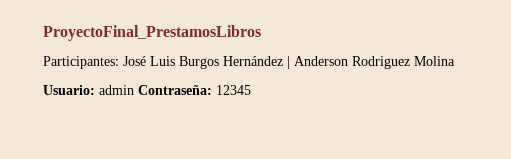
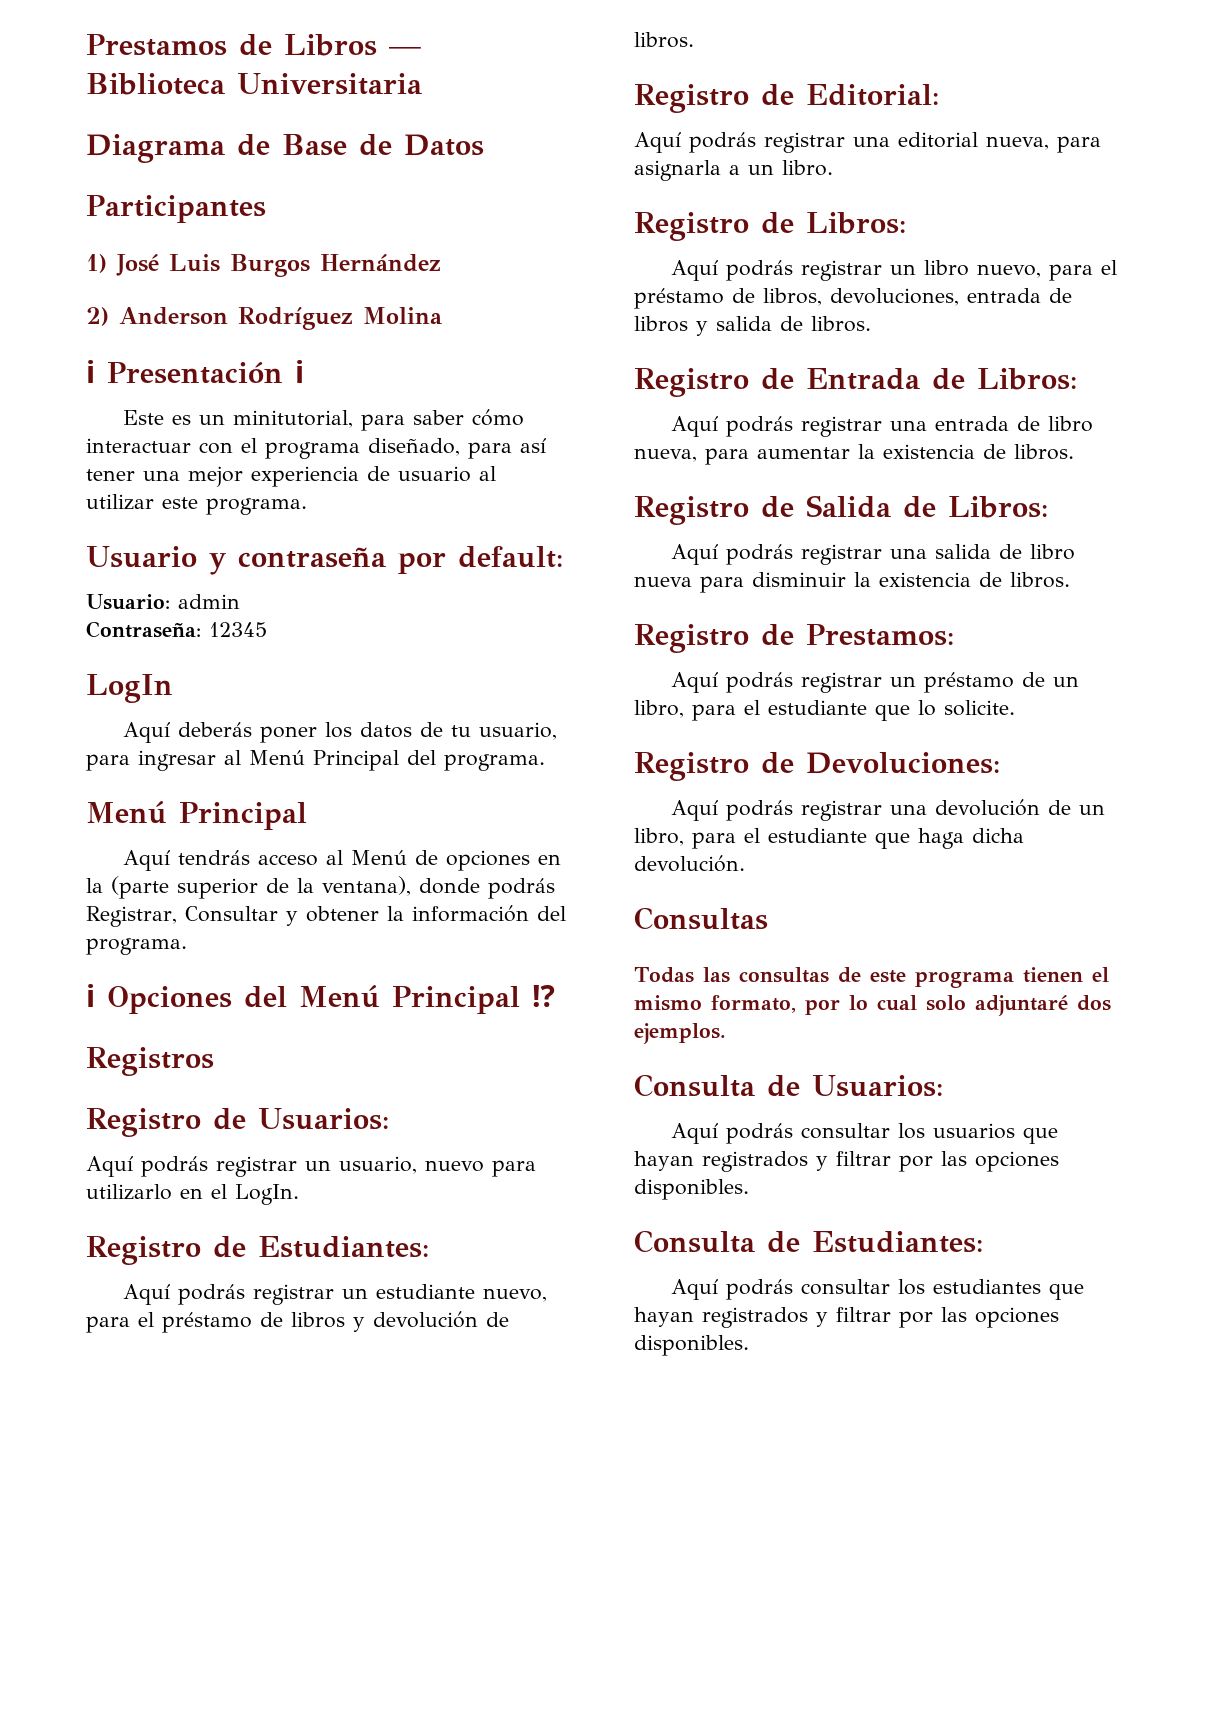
- ProyectoFinal_PrestamosLibros
- Participantes: José Luis Burgos Hernández | Anderson Rodriguez Molina
+ Prestamos de Libros — Biblioteca Universitaria
+ Diagrama de Base de Datos
+ Participantes
+ 1) José Luis Burgos Hernández
+ 2) Anderson Rodríguez Molina
+ ℹ Presentación ℹ
+ Este es un minitutorial, para saber cómo interactuar con el programa diseñado, para así tener una mejor experiencia de usuario al utilizar este programa.
+ Usuario y contraseña por default:
- Usuario: admin Contraseña: 12345
+ Usuario: admin
+ Contraseña: 12345
+ LogIn
+ Aquí deberás poner los datos de tu usuario, para ingresar al Menú Principal del programa.
+ Menú Principal
+ Aquí tendrás acceso al Menú de opciones en la (parte superior de la ventana), donde podrás Registrar, Consultar y obtener la información del programa.
+ ℹ Opciones del Menú Principal ⁉
+ Registros
+ Registro de Usuarios:
+ Aquí podrás registrar un usuario, nuevo para utilizarlo en el LogIn.
+ Registro de Estudiantes:
+ Aquí podrás registrar un estudiante nuevo, para el préstamo de libros y devolución de libros.
+ Registro de Editorial:
+ Aquí podrás registrar una editorial nueva, para asignarla a un libro.
+ Registro de Libros:
+ Aquí podrás registrar un libro nuevo, para el préstamo de libros, devoluciones, entrada de libros y salida de libros.
+ Registro de Entrada de Libros:
+ Aquí podrás registrar una entrada de libro nueva, para aumentar la existencia de libros.
+ Registro de Salida de Libros:
+ Aquí podrás registrar una salida de libro nueva para disminuir la existencia de libros.
+ Registro de Prestamos:
+ Aquí podrás registrar un préstamo de un libro, para el estudiante que lo solicite.
+ Registro de Devoluciones:
+ Aquí podrás registrar una devolución de un libro, para el estudiante que haga dicha devolución.
+ Consultas
+ Todas las consultas de este programa tienen el mismo formato, por lo cual solo adjuntaré dos ejemplos.
+ Consulta de Usuarios:
+ Aquí podrás consultar los usuarios que hayan registrados y filtrar por las opciones disponibles.
+ Consulta de Estudiantes:
+ Aquí podrás consultar los estudiantes que hayan registrados y filtrar por las opciones disponibles.

